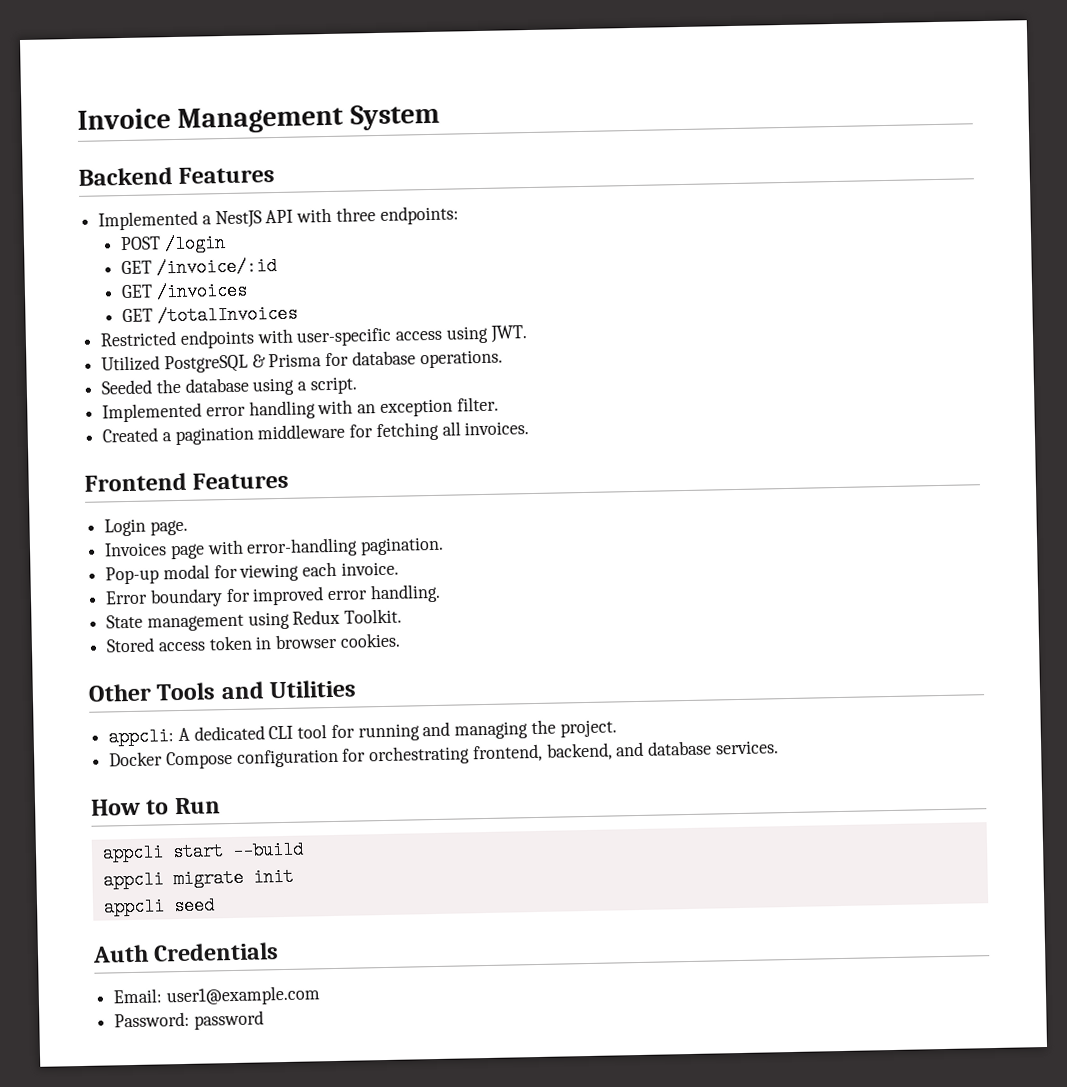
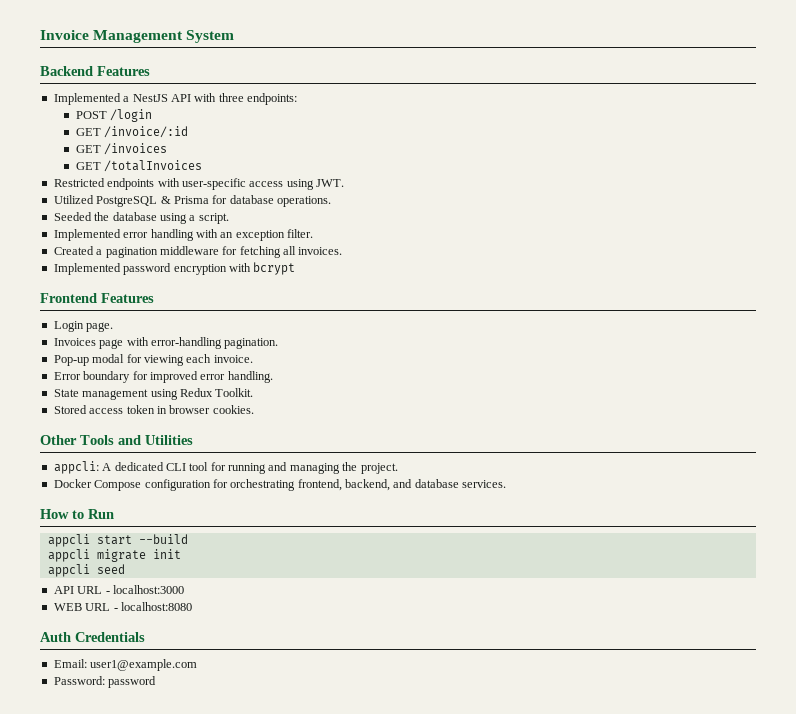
+ Implemented password encryption with bcrypt
+ API URL - localhost:3000
+ WEB URL - localhost:8080

